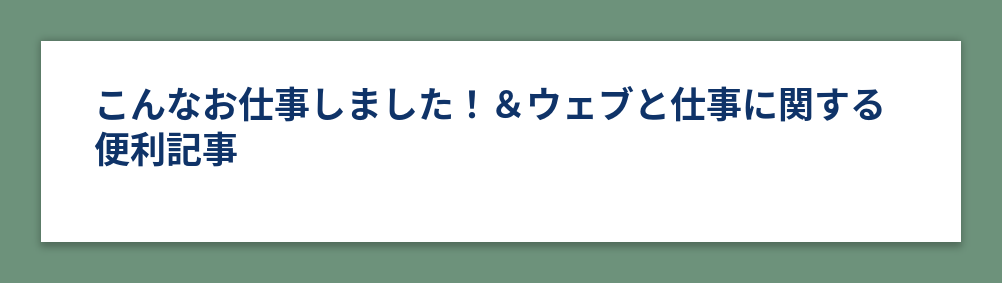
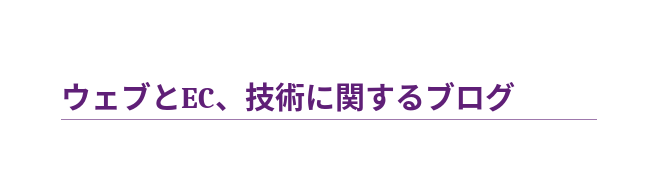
- こんなお仕事しました！＆ウェブと仕事に関する便利記事
+ ウェブとEC、技術に関するブログ

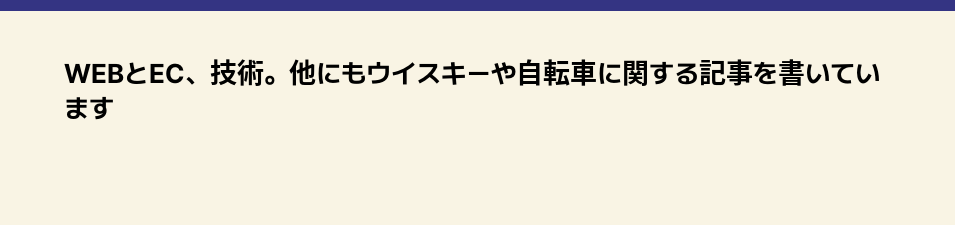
- ウェブとEC、技術に関するブログ
+ WEBとEC、技術。他にもウイスキーや自転車に関する記事を書いています

